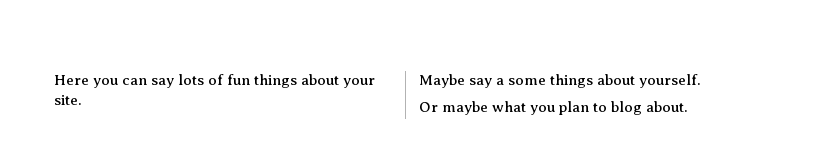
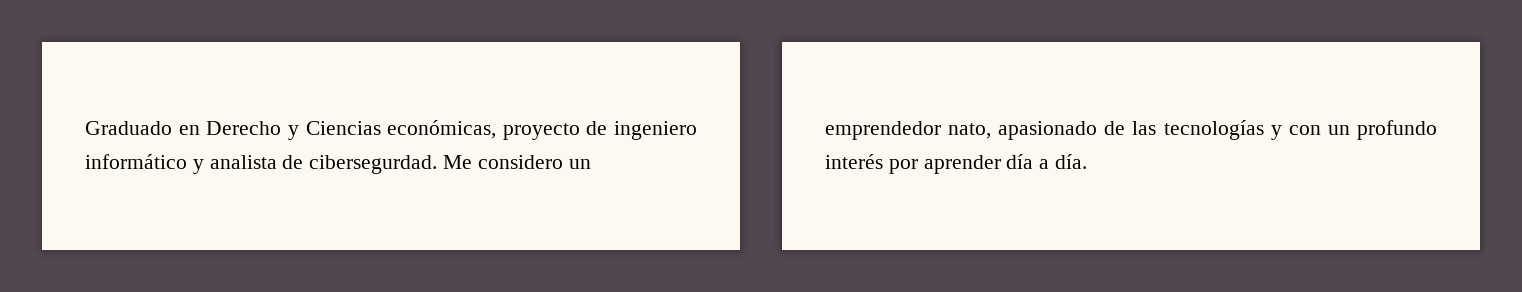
- Here you can say lots of fun things about your site.
- Maybe say a some things about yourself.
- Or maybe what you plan to blog about.
+ Graduado en Derecho y Ciencias económicas, proyecto de ingeniero informático y analista de cibersegurdad. Me considero un emprendedor nato, apasionado de las tecnologías y con un profundo interés por aprender día a día.

